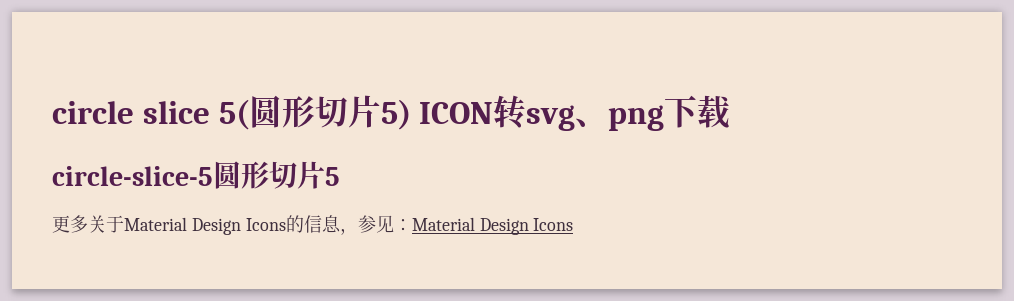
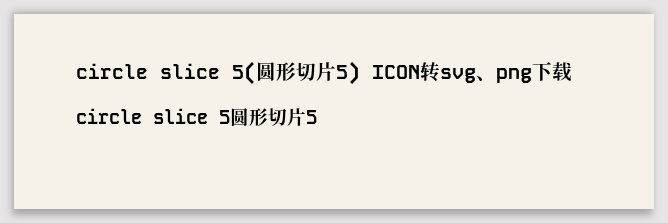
- circle-slice-5圆形切片5
+ circle slice 5圆形切片5
- 更多关于Material Design Icons的信息，参见：Material Design Icons

